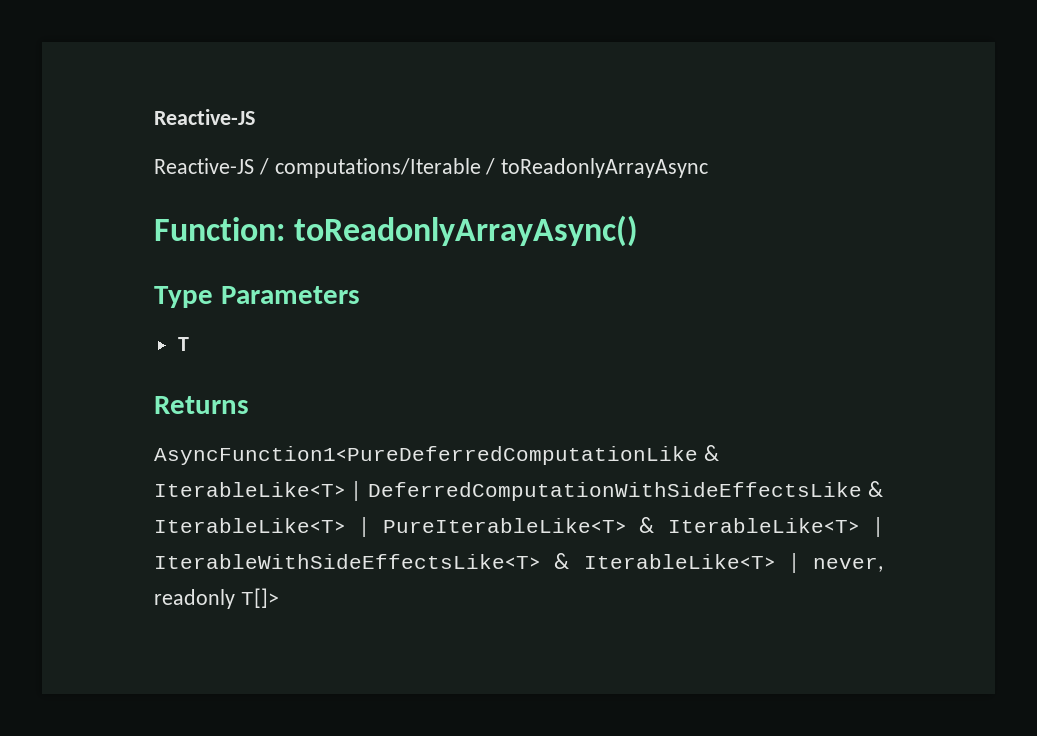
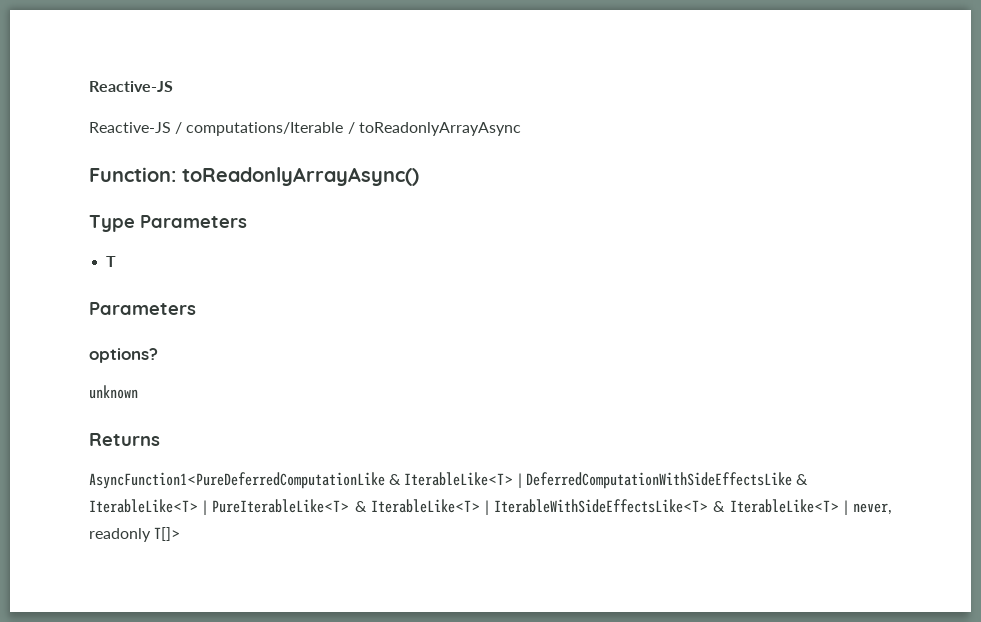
  T
+ Parameters
+ options?
+ unknown

